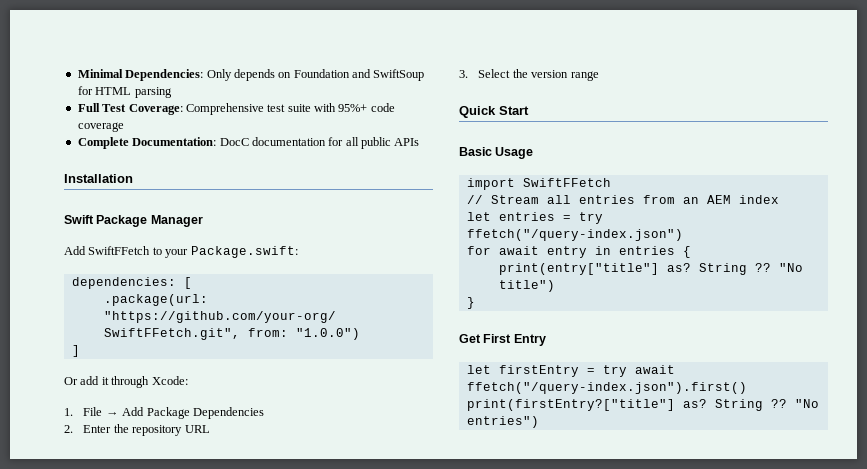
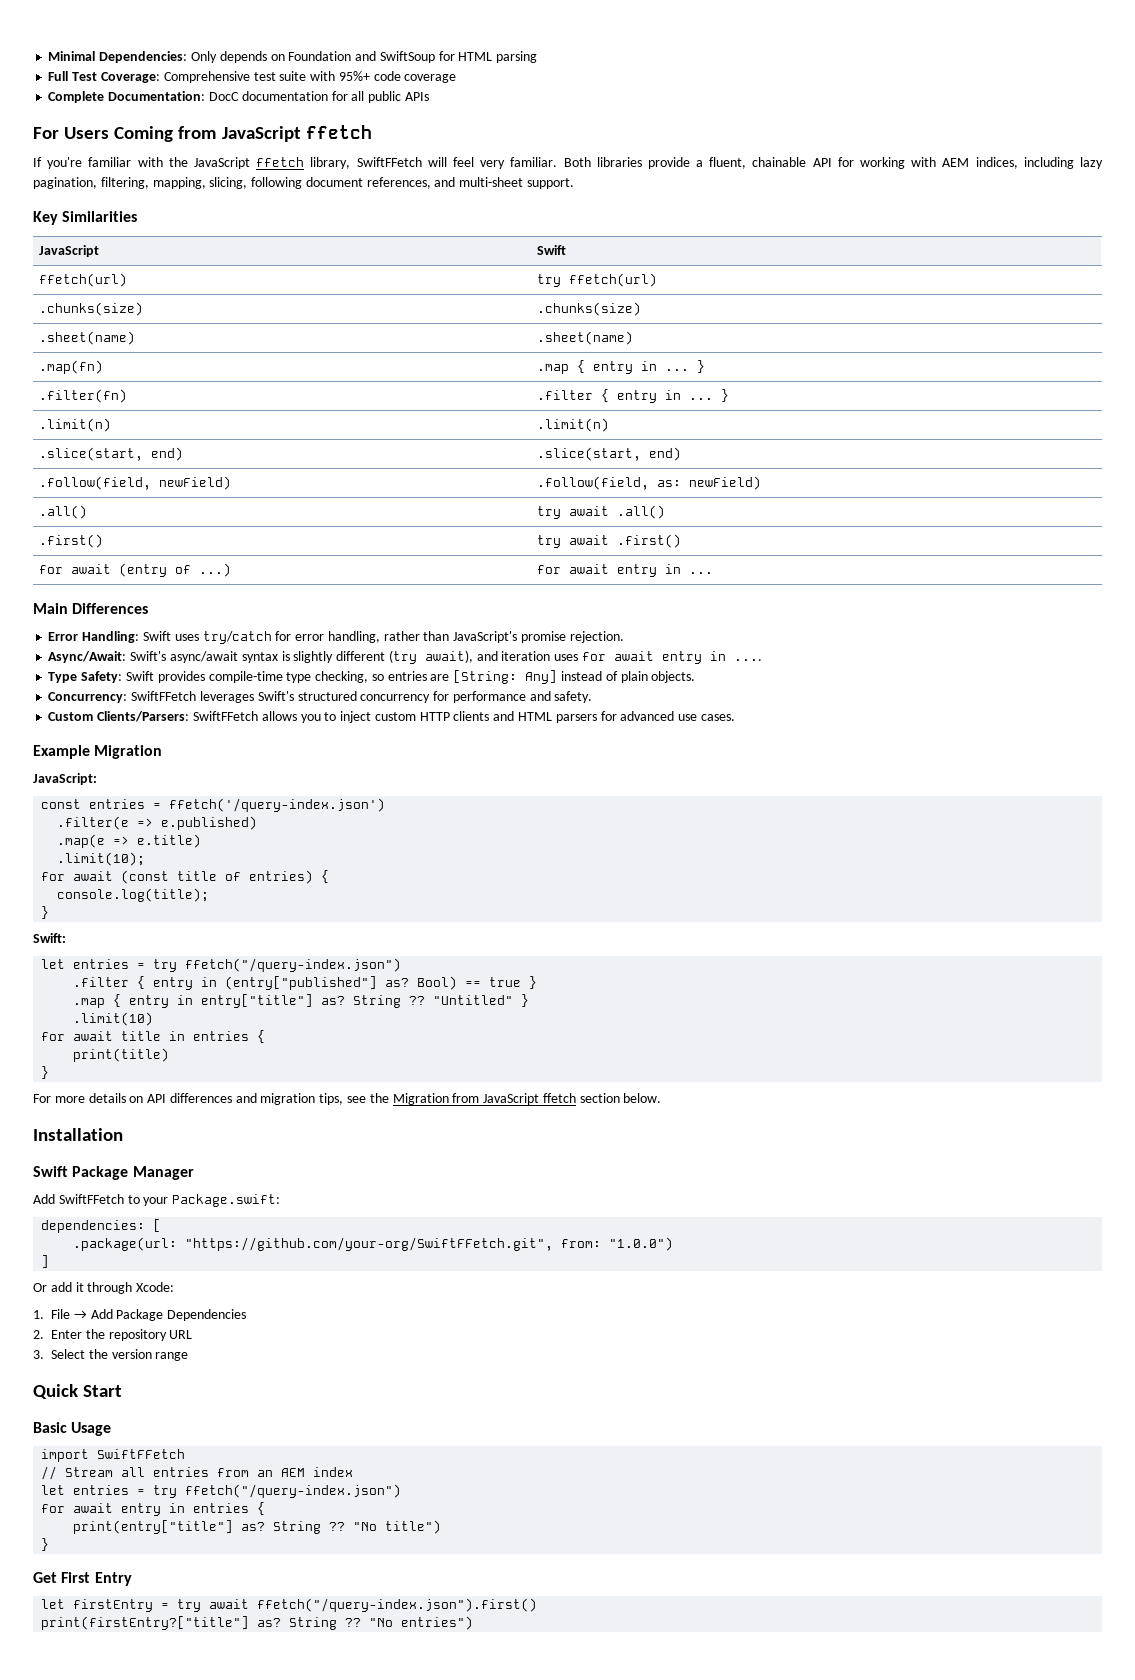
+ For Users Coming from JavaScript ffetch
+ If you're familiar with the JavaScript ffetch library, SwiftFFetch will feel very familiar. Both libraries provide a fluent, chainable API for working with AEM indices, including lazy pagination, filtering, mapping, slicing, following document references, and multi-sheet support.
+ Key Similarities
+ JavaScript | Swift
+ ffetch(url) | try ffetch(url)
+ .chunks(size) | .chunks(size)
+ .sheet(name) | .sheet(name)
+ .map(fn) | .map { entry in ... }
+ .filter(fn) | .filter { entry in ... }
+ .limit(n) | .limit(n)
+ .slice(start, end) | .slice(start, end)
+ .follow(field, newField) | .follow(field, as: newField)
+ .all() | try await .all()
+ .first() | try await .first()
+ for await (entry of ...) | for await entry in ...
+ Main Differences
+ Error Handling: Swift uses try/catch for error handling, rather than JavaScript's promise rejection.
+ Async/Await: Swift's async/await syntax is slightly different (try await), and iteration uses for await entry in ....
+ Type Safety: Swift provides compile-time type checking, so entries are [String: Any] instead of plain objects.
+ Concurrency: SwiftFFetch leverages Swift's structured concurrency for performance and safety.
+ Custom Clients/Parsers: SwiftFFetch allows you to inject custom HTTP clients and HTML parsers for advanced use cases.
+ Example Migration
+ JavaScript:
+ const entries = ffetch('/query-index.json')
+ .filter(e => e.published)
+ .map(e => e.title)
+ .limit(10);
+ for await (const title of entries) {
+ console.log(title);
+ }
+ Swift:
+ let entries = try ffetch("/query-index.json")
+ .filter { entry in (entry["published"] as? Bool) == true }
+ .map { entry in entry["title"] as? String ?? "Untitled" }
+ .limit(10)
+ for await title in entries {
+ print(title)
+ }
+ For more details on API differences and migration tips, see the Migration from JavaScript ffetch section below.

